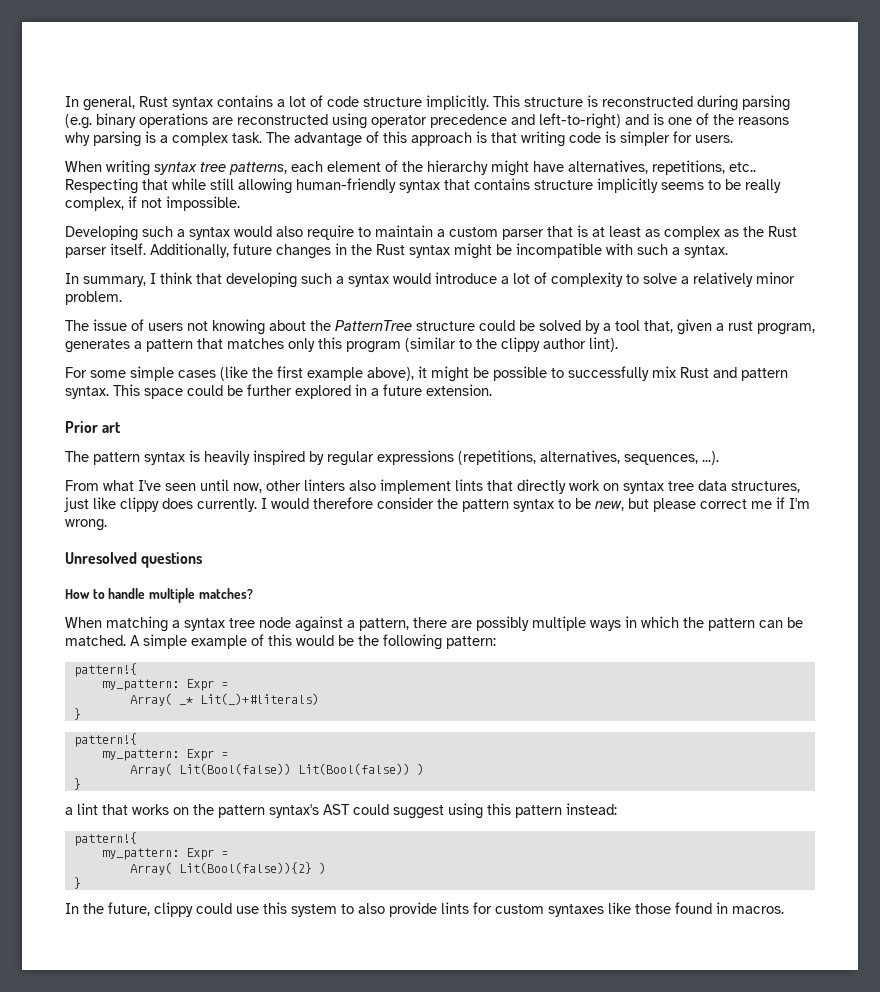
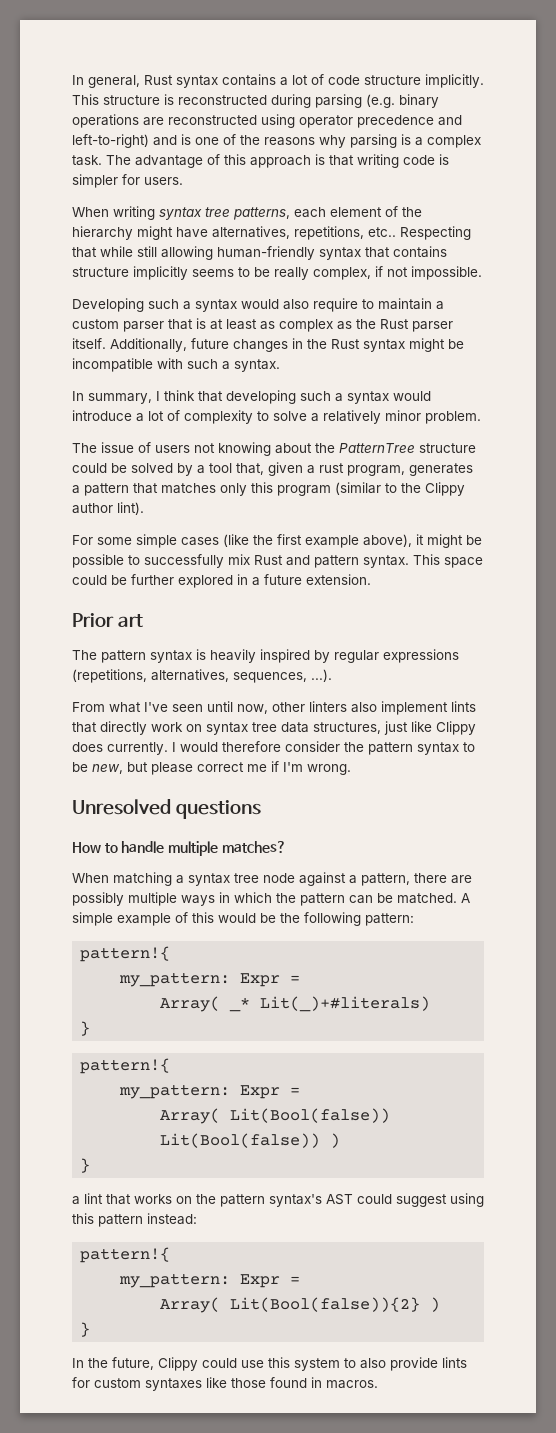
- The issue of users not knowing about the PatternTree structure could be solved by a tool that, given a rust program, generates a pattern that matches only this program (similar to the clippy author lint).
+ The issue of users not knowing about the PatternTree structure could be solved by a tool that, given a rust program, generates a pattern that matches only this program (similar to the Clippy author lint).
- From what I've seen until now, other linters also implement lints that directly work on syntax tree data structures, just like clippy does currently.
+ From what I've seen until now, other linters also implement lints that directly work on syntax tree data structures, just like Clippy does currently.
- In the future, clippy could use this system to also provide lints for custom syntaxes like those found in macros.
+ In the future, Clippy could use this system to also provide lints for custom syntaxes like those found in macros.

